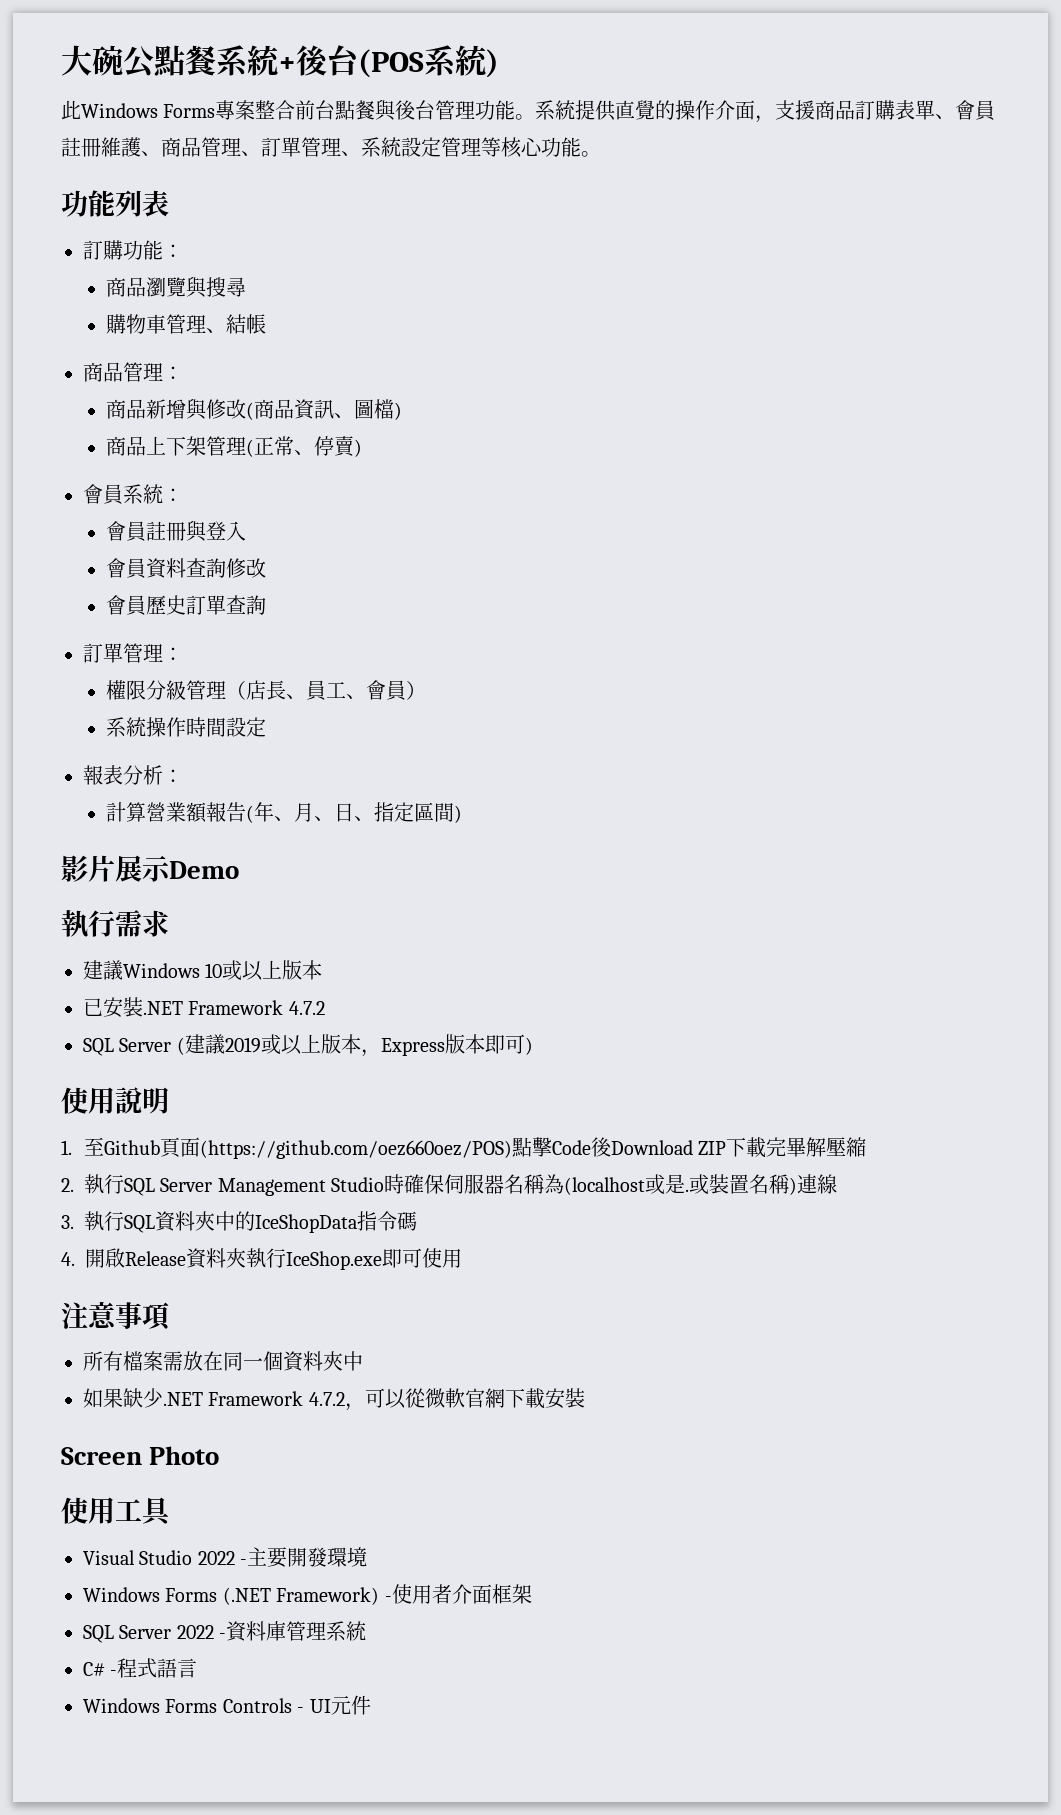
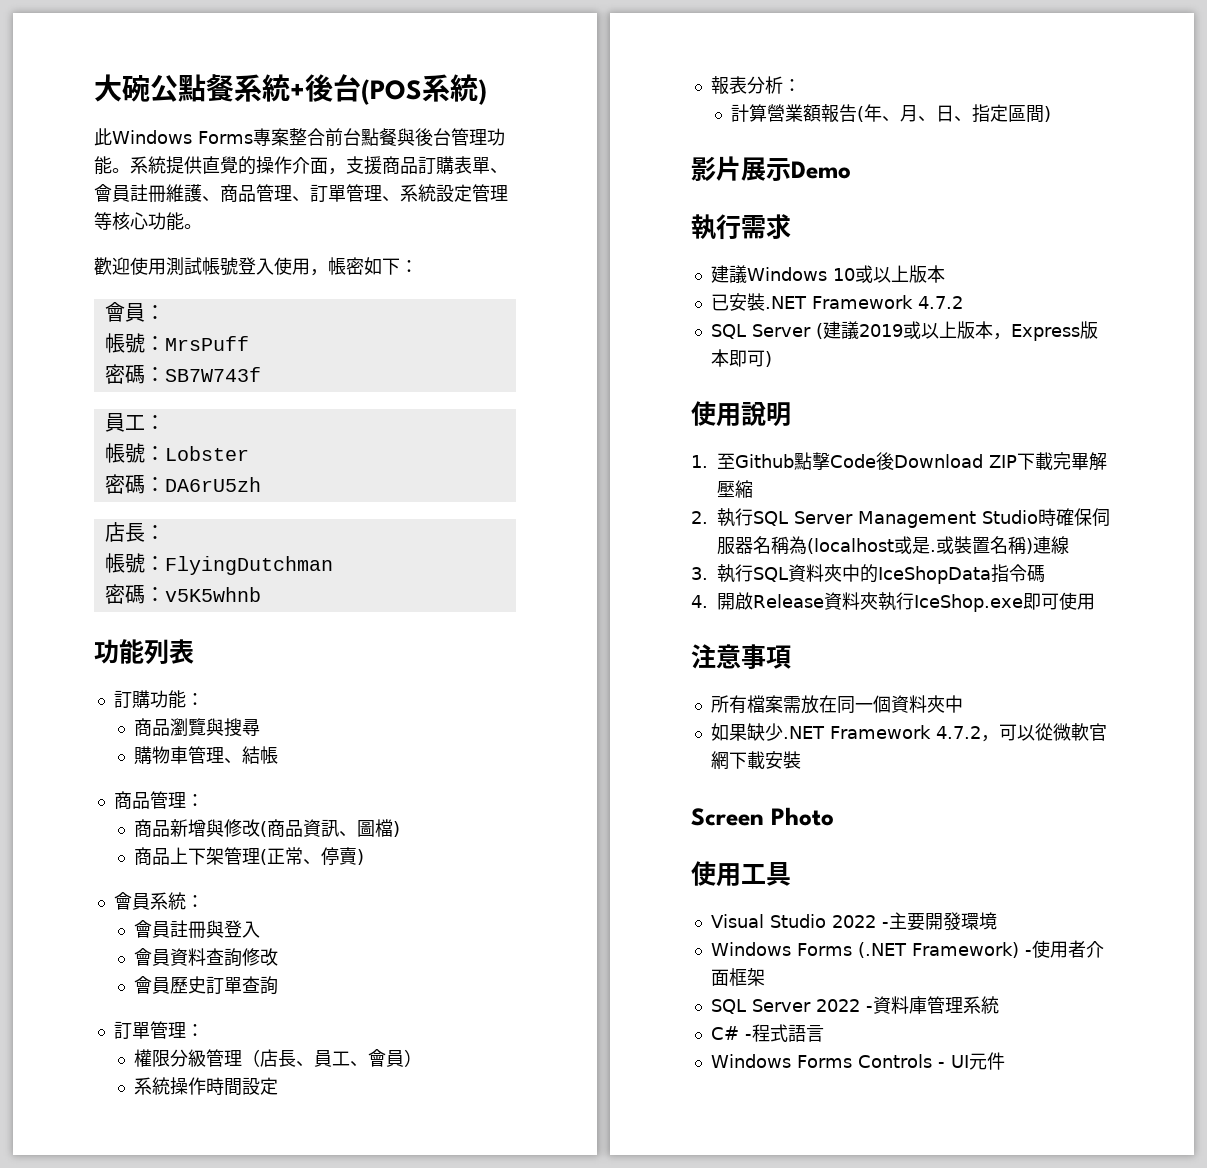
+ 歡迎使用測試帳號登入使用，帳密如下：
+ 會員：
+ 帳號：MrsPuff
+ 密碼：SB7W743f
+ 員工：
+ 帳號：Lobster
+ 密碼：DA6rU5zh
+ 店長：
+ 帳號：FlyingDutchman
+ 密碼：v5K5whnb
- 1.至Github頁面(https://github.com/oez660oez/POS)點擊Code後Download ZIP下載完畢解壓縮
+ 1.至Github點擊Code後Download ZIP下載完畢解壓縮

